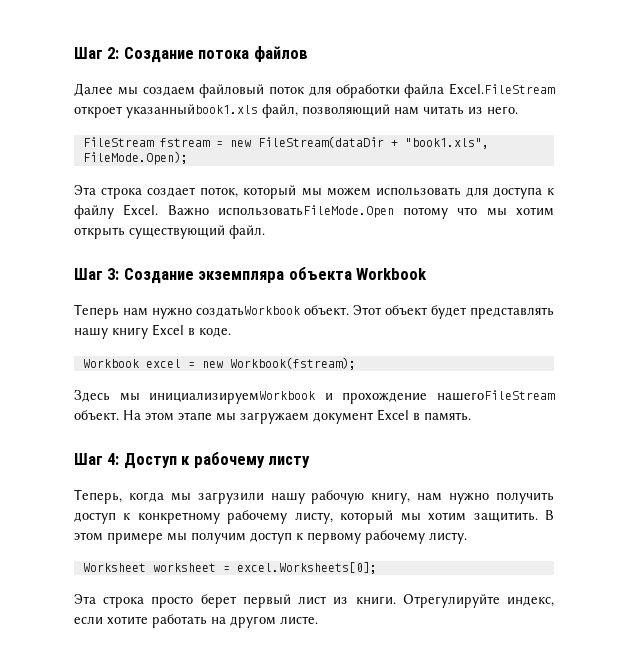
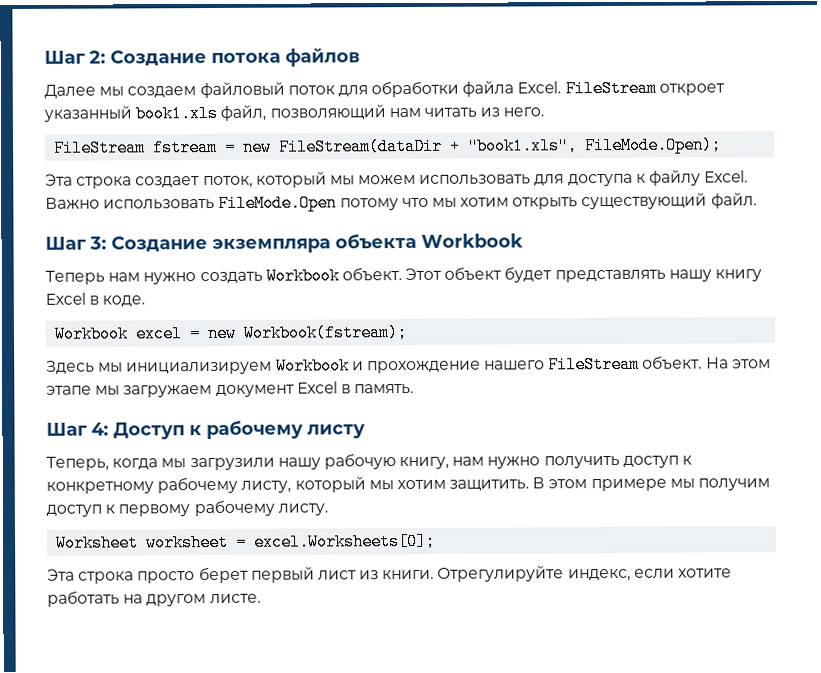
- Далее мы создаем файловый поток для обработки файла Excel.FileStream откроет указанныйbook1.xls файл, позволяющий нам читать из него.
+ Далее мы создаем файловый поток для обработки файла Excel. FileStream откроет указанный book1.xls файл, позволяющий нам читать из него.
- Важно использоватьFileMode.Open потому что мы хотим открыть существующий файл.
+ Важно использовать FileMode.Open потому что мы хотим открыть существующий файл.
- Теперь нам нужно создатьWorkbook объект.
+ Теперь нам нужно создать Workbook объект.
- Здесь мы инициализируемWorkbook и прохождение нашегоFileStream объект.
+ Здесь мы инициализируем Workbook и прохождение нашего FileStream объект.

